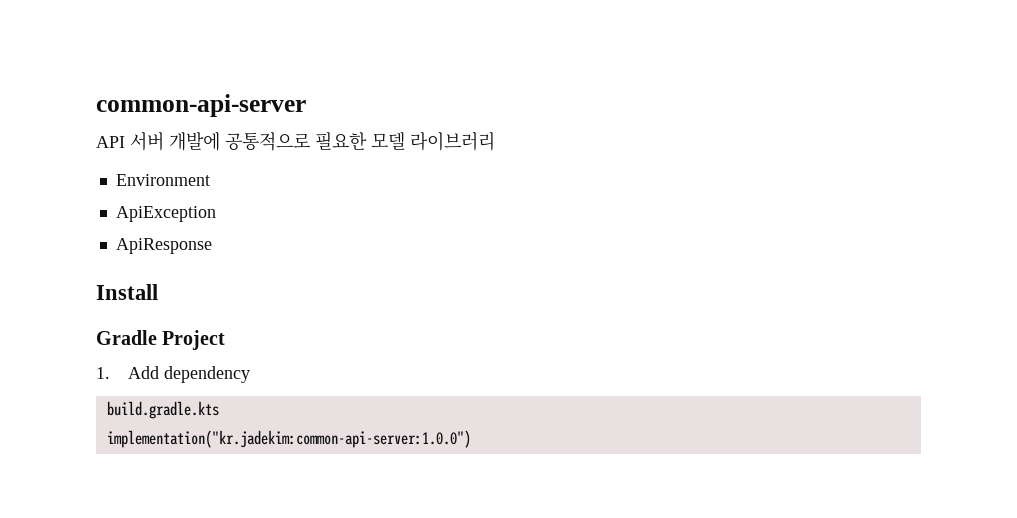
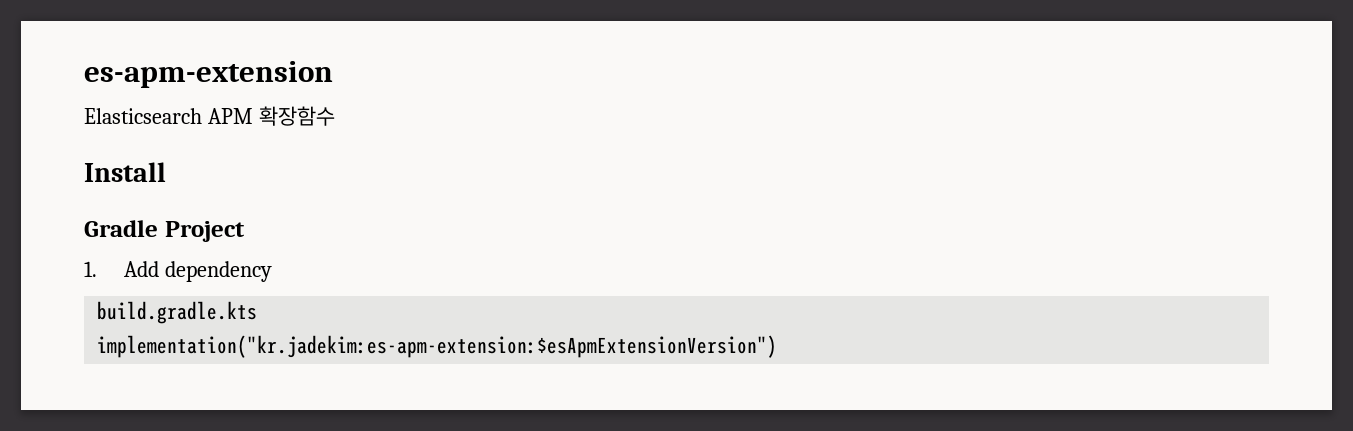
- common-api-server
- API 서버 개발에 공통적으로 필요한 모델 라이브러리
- Environment
- ApiException
- ApiResponse
+ es-apm-extension
+ Elasticsearch APM 확장함수
- implementation("kr.jadekim:common-api-server:1.0.0")
+ implementation("kr.jadekim:es-apm-extension:$esApmExtensionVersion")

